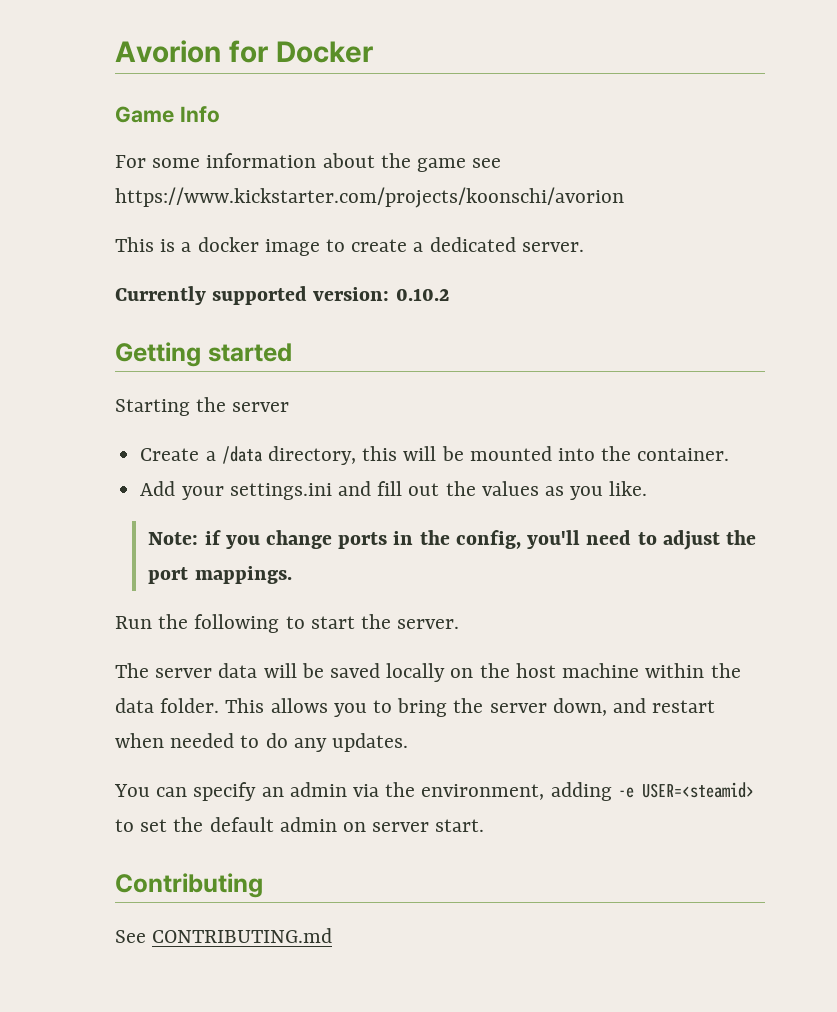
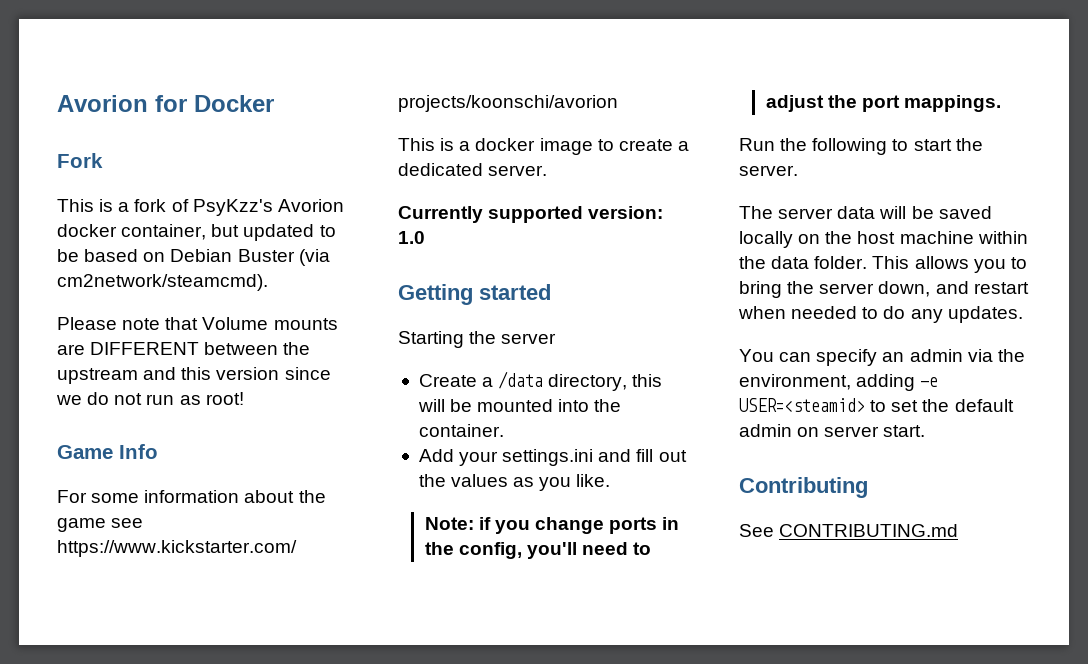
+ Fork
+ This is a fork of PsyKzz's Avorion docker container, but updated to be based on Debian Buster (via cm2network/steamcmd).
+ Please note that Volume mounts are DIFFERENT between the upstream and this version since we do not run as root!
- Currently supported version: 0.10.2
+ Currently supported version: 1.0

